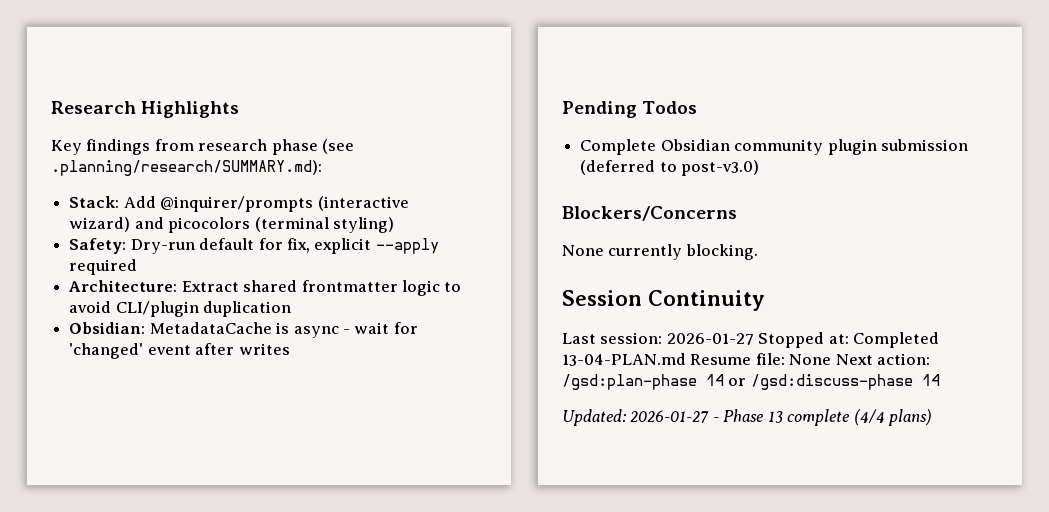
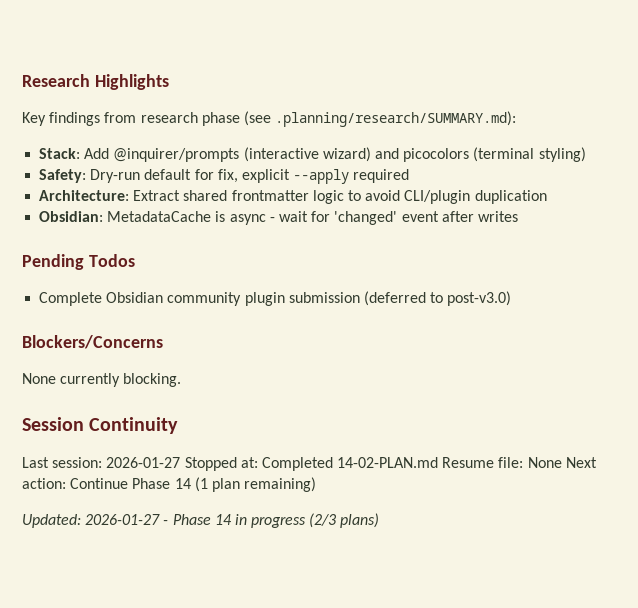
- Last session: 2026-01-27 Stopped at: Completed 13-04-PLAN.md Resume file: None Next action: /gsd:plan-phase 14 or /gsd:discuss-phase 14
+ Last session: 2026-01-27 Stopped at: Completed 14-02-PLAN.md Resume file: None Next action: Continue Phase 14 (1 plan remaining)
- Updated: 2026-01-27 - Phase 13 complete (4/4 plans)
+ Updated: 2026-01-27 - Phase 14 in progress (2/3 plans)

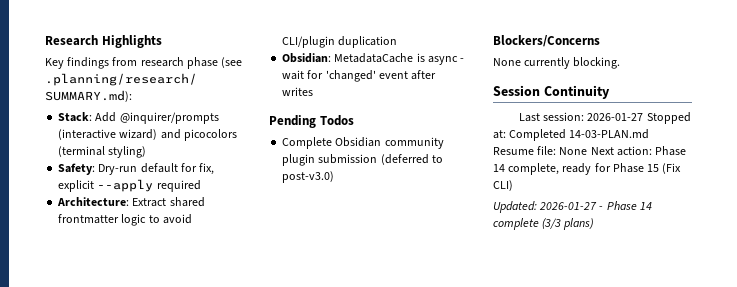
- Last session: 2026-01-27 Stopped at: Completed 14-02-PLAN.md Resume file: None Next action: Continue Phase 14 (1 plan remaining)
+ Last session: 2026-01-27 Stopped at: Completed 14-03-PLAN.md Resume file: None Next action: Phase 14 complete, ready for Phase 15 (Fix CLI)
- Updated: 2026-01-27 - Phase 14 in progress (2/3 plans)
+ Updated: 2026-01-27 - Phase 14 complete (3/3 plans)

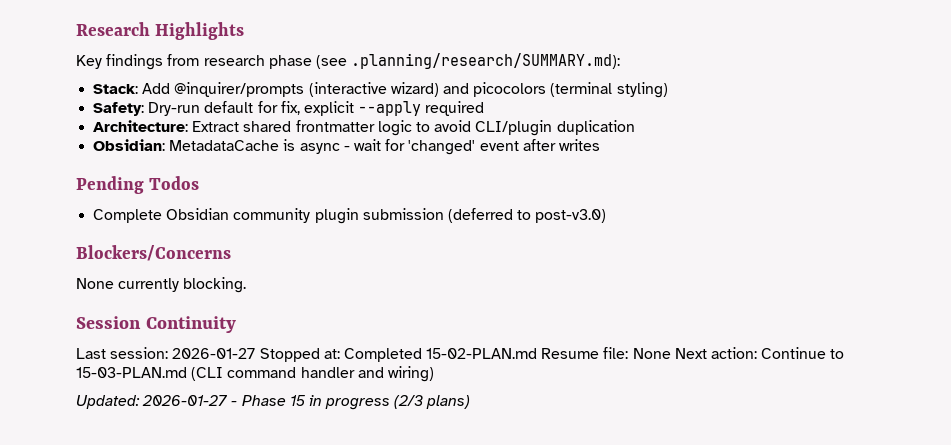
- Last session: 2026-01-27 Stopped at: Completed 14-03-PLAN.md Resume file: None Next action: Phase 14 complete, ready for Phase 15 (Fix CLI)
+ Last session: 2026-01-27 Stopped at: Completed 15-02-PLAN.md Resume file: None Next action: Continue to 15-03-PLAN.md (CLI command handler and wiring)
- Updated: 2026-01-27 - Phase 14 complete (3/3 plans)
+ Updated: 2026-01-27 - Phase 15 in progress (2/3 plans)

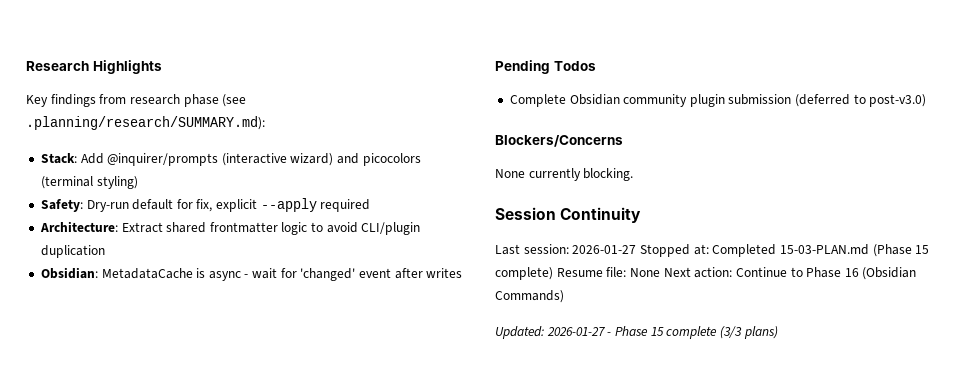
- Last session: 2026-01-27 Stopped at: Completed 15-02-PLAN.md Resume file: None Next action: Continue to 15-03-PLAN.md (CLI command handler and wiring)
+ Last session: 2026-01-27 Stopped at: Completed 15-03-PLAN.md (Phase 15 complete) Resume file: None Next action: Continue to Phase 16 (Obsidian Commands)
- Updated: 2026-01-27 - Phase 15 in progress (2/3 plans)
+ Updated: 2026-01-27 - Phase 15 complete (3/3 plans)

